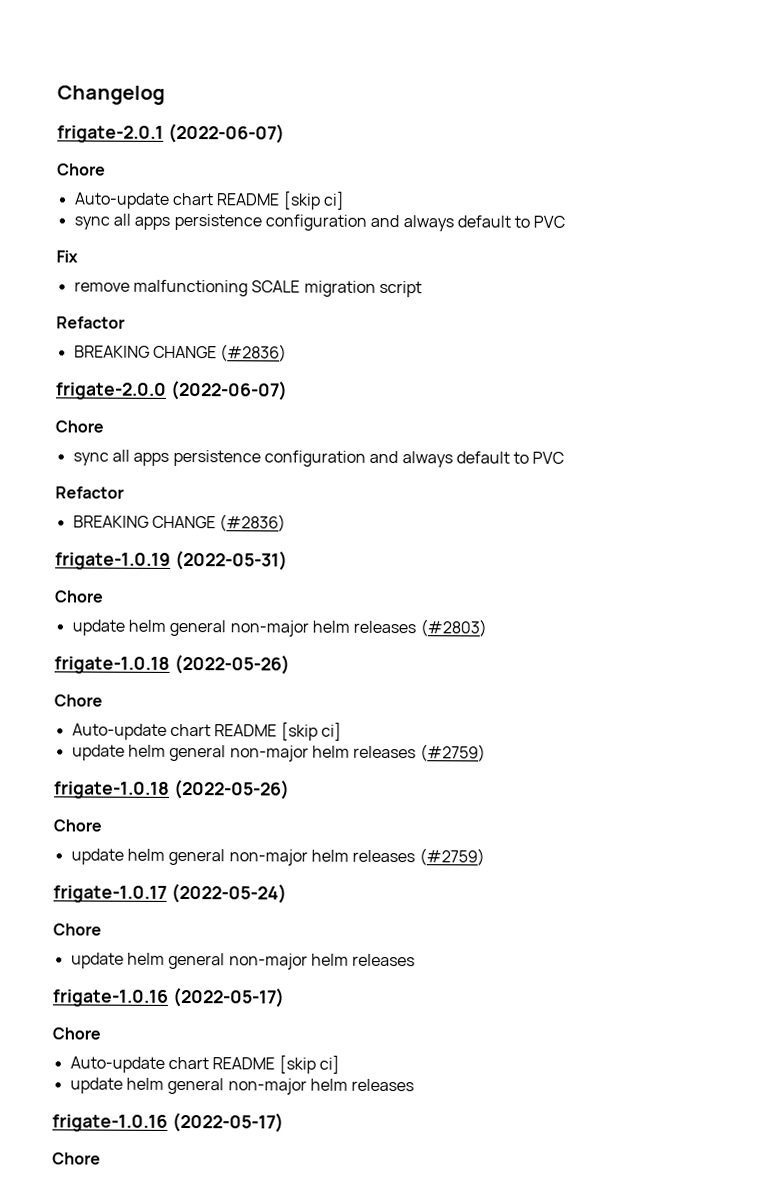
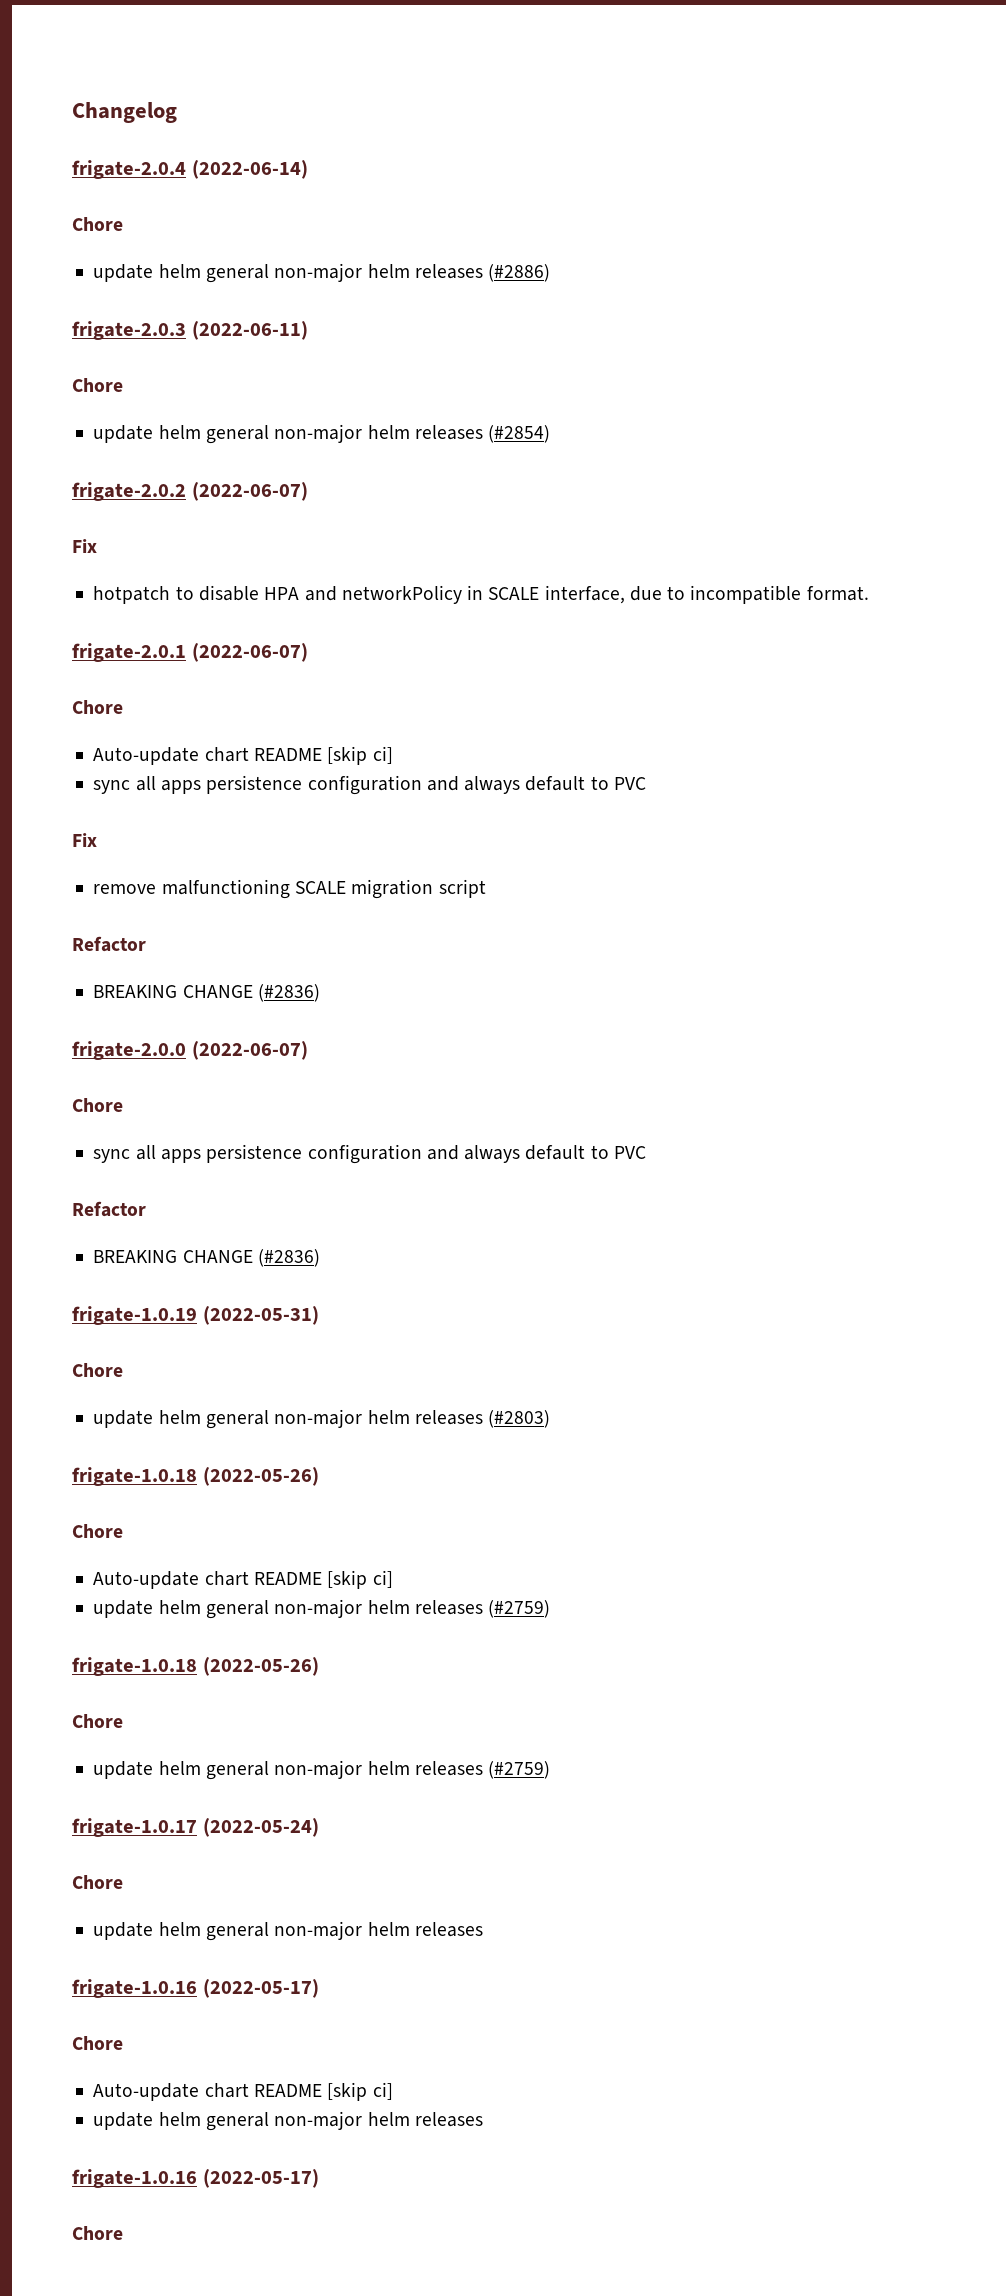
+ frigate-2.0.4 (2022-06-14)
+ Chore
+ update helm general non-major helm releases (#2886)
+ frigate-2.0.3 (2022-06-11)
+ Chore
+ update helm general non-major helm releases (#2854)
+ frigate-2.0.2 (2022-06-07)
+ Fix
+ hotpatch to disable HPA and networkPolicy in SCALE interface, due to incompatible format.

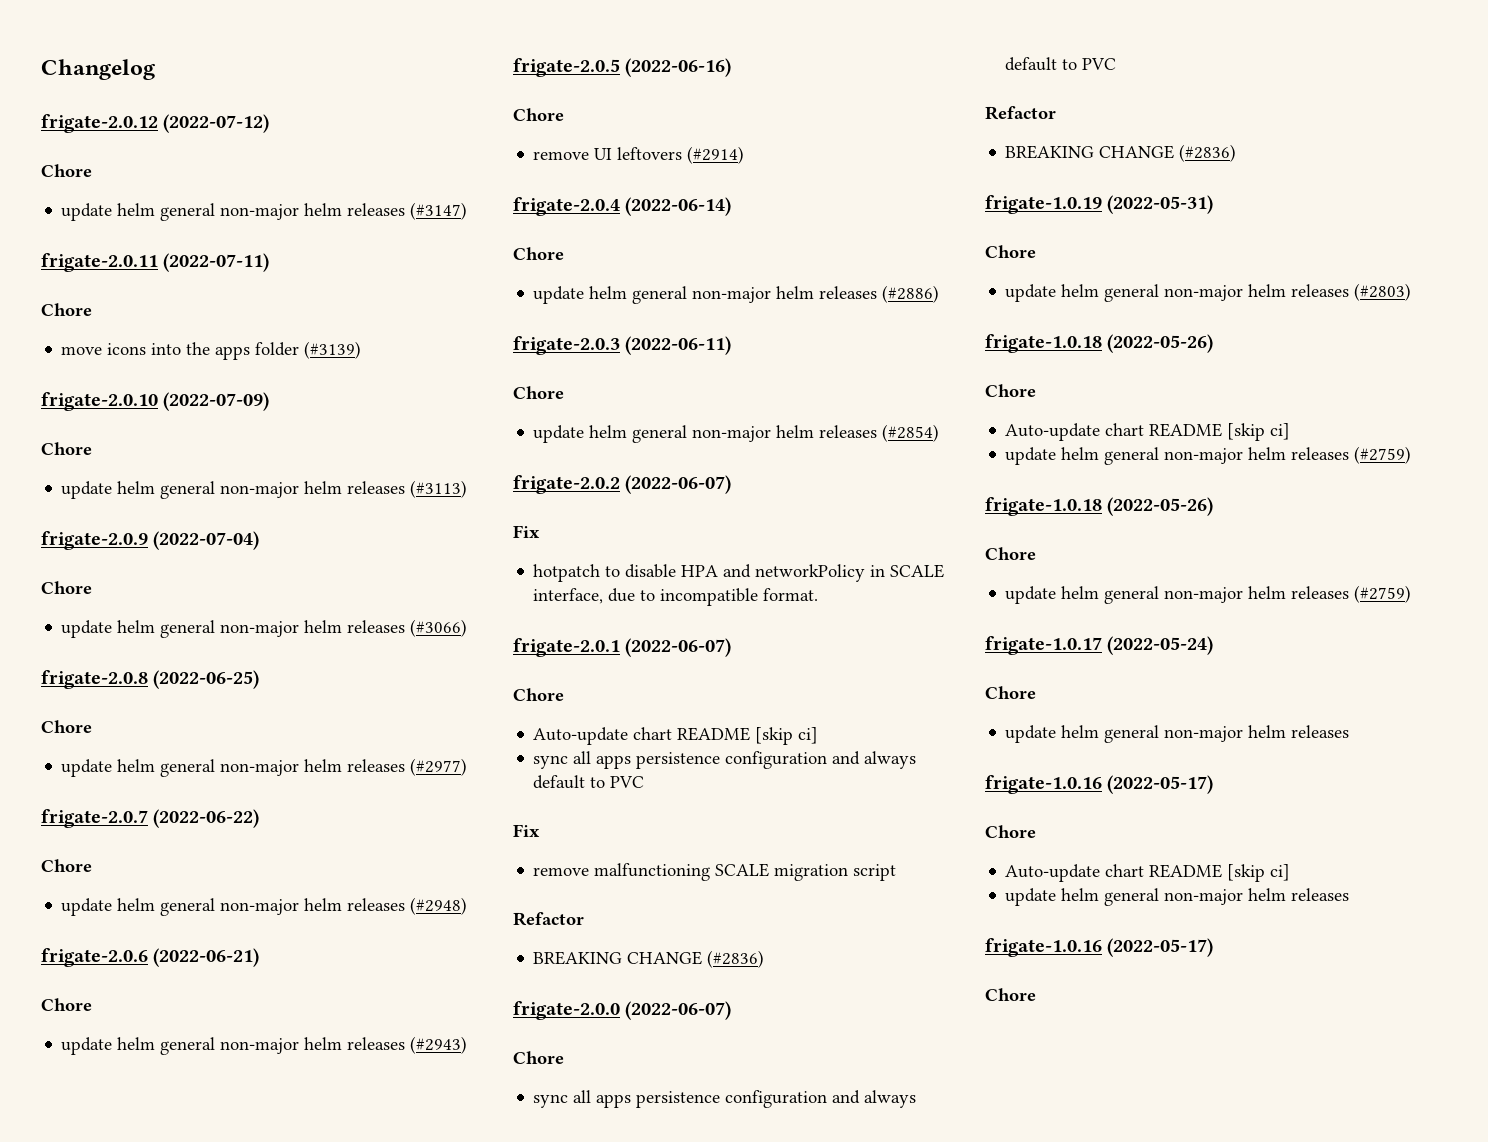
+ frigate-2.0.12 (2022-07-12)
+ Chore
+ update helm general non-major helm releases (#3147)
+ frigate-2.0.11 (2022-07-11)
+ Chore
+ move icons into the apps folder (#3139)
+ frigate-2.0.10 (2022-07-09)
+ Chore
+ update helm general non-major helm releases (#3113)
+ frigate-2.0.9 (2022-07-04)
+ Chore
+ update helm general non-major helm releases (#3066)
+ frigate-2.0.8 (2022-06-25)
+ Chore
+ update helm general non-major helm releases (#2977)
+ frigate-2.0.7 (2022-06-22)
+ Chore
+ update helm general non-major helm releases (#2948)
+ frigate-2.0.6 (2022-06-21)
+ Chore
+ update helm general non-major helm releases (#2943)
+ frigate-2.0.5 (2022-06-16)
+ Chore
+ remove UI leftovers (#2914)

